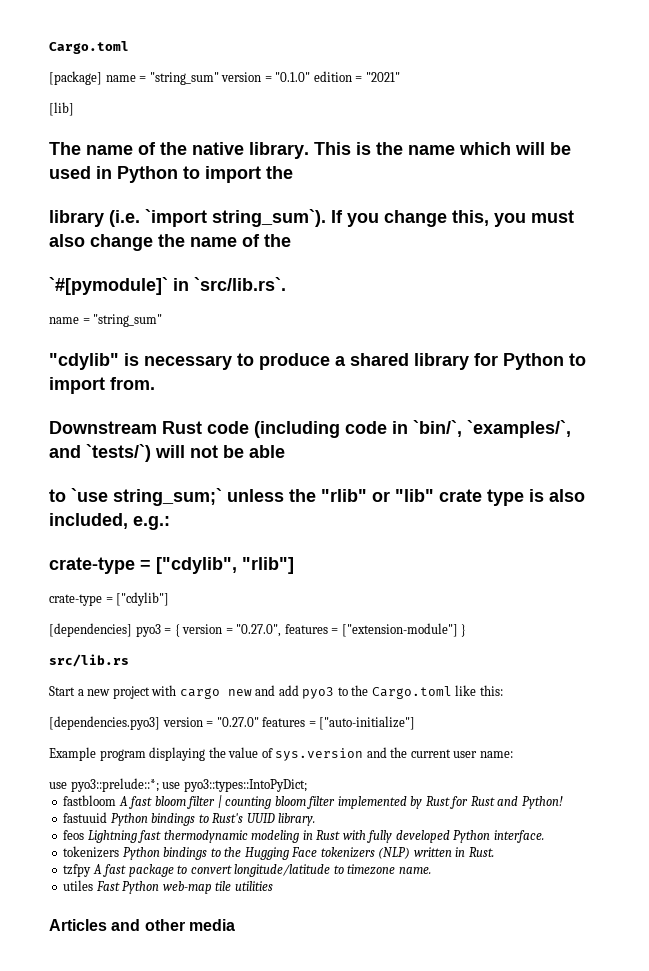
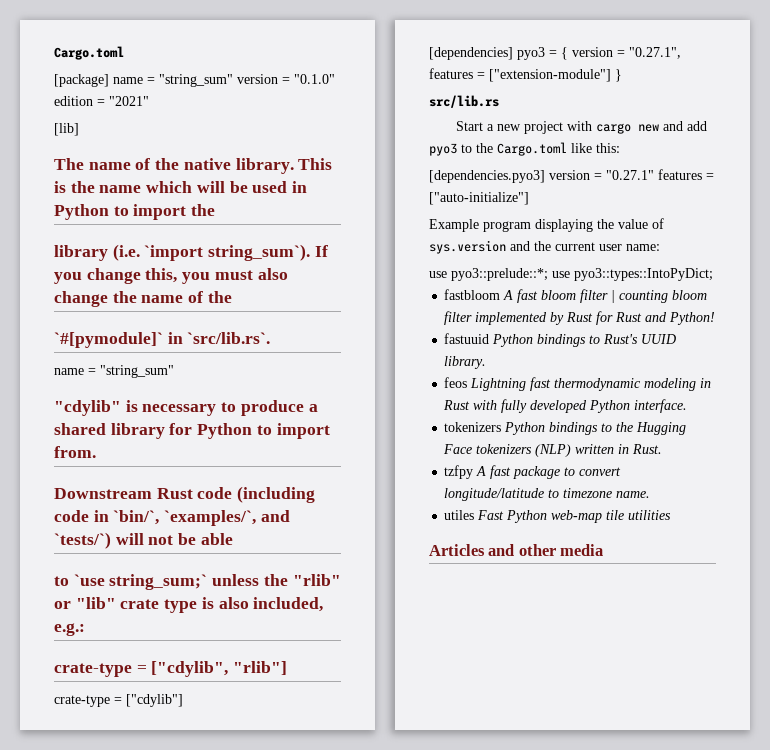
- [dependencies] pyo3 = { version = "0.27.0", features = ["extension-module"] }
+ [dependencies] pyo3 = { version = "0.27.1", features = ["extension-module"] }
- [dependencies.pyo3] version = "0.27.0" features = ["auto-initialize"]
+ [dependencies.pyo3] version = "0.27.1" features = ["auto-initialize"]

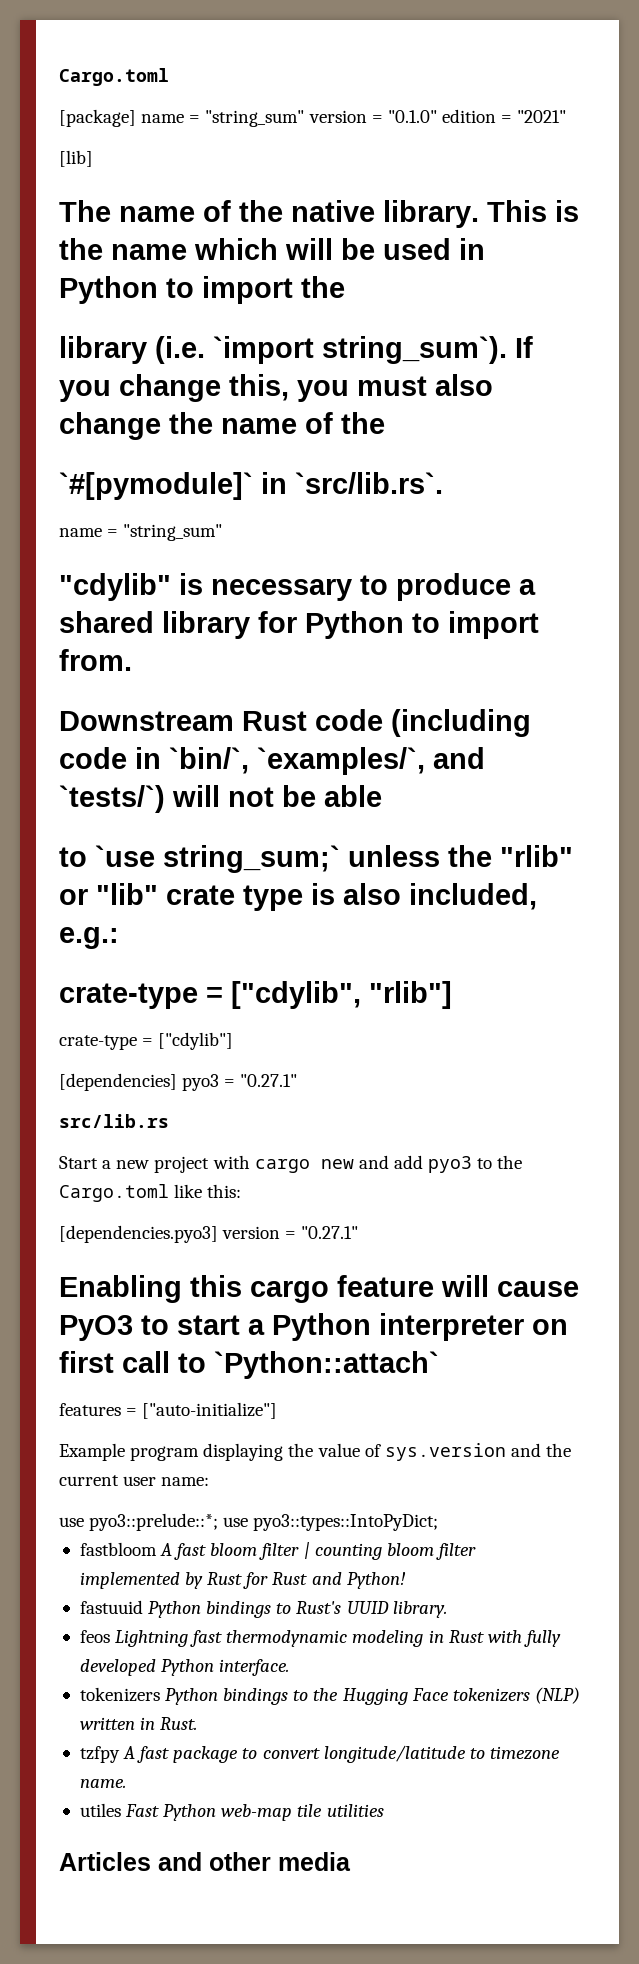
- [dependencies] pyo3 = { version = "0.27.1", features = ["extension-module"] }
+ [dependencies] pyo3 = "0.27.1"
- [dependencies.pyo3] version = "0.27.1" features = ["auto-initialize"]
+ [dependencies.pyo3] version = "0.27.1"
+ Enabling this cargo feature will cause PyO3 to start a Python interpreter on first call to `Python::attach`
+ features = ["auto-initialize"]

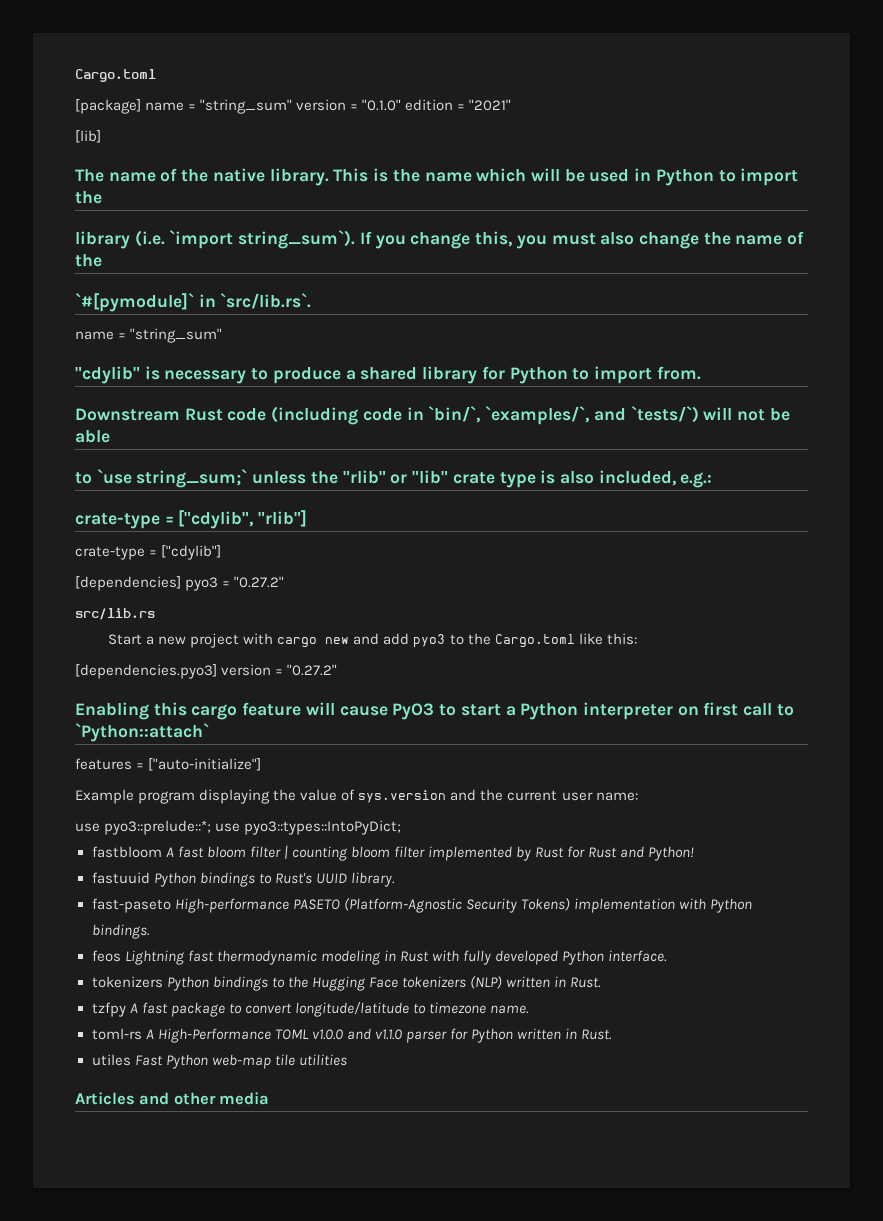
- [dependencies] pyo3 = "0.27.1"
+ [dependencies] pyo3 = "0.27.2"
- [dependencies.pyo3] version = "0.27.1"
+ [dependencies.pyo3] version = "0.27.2"
+ fast-paseto High-performance PASETO (Platform-Agnostic Security Tokens) implementation with Python bindings.
+ toml-rs A High-Performance TOML v1.0.0 and v1.1.0 parser for Python written in Rust.

